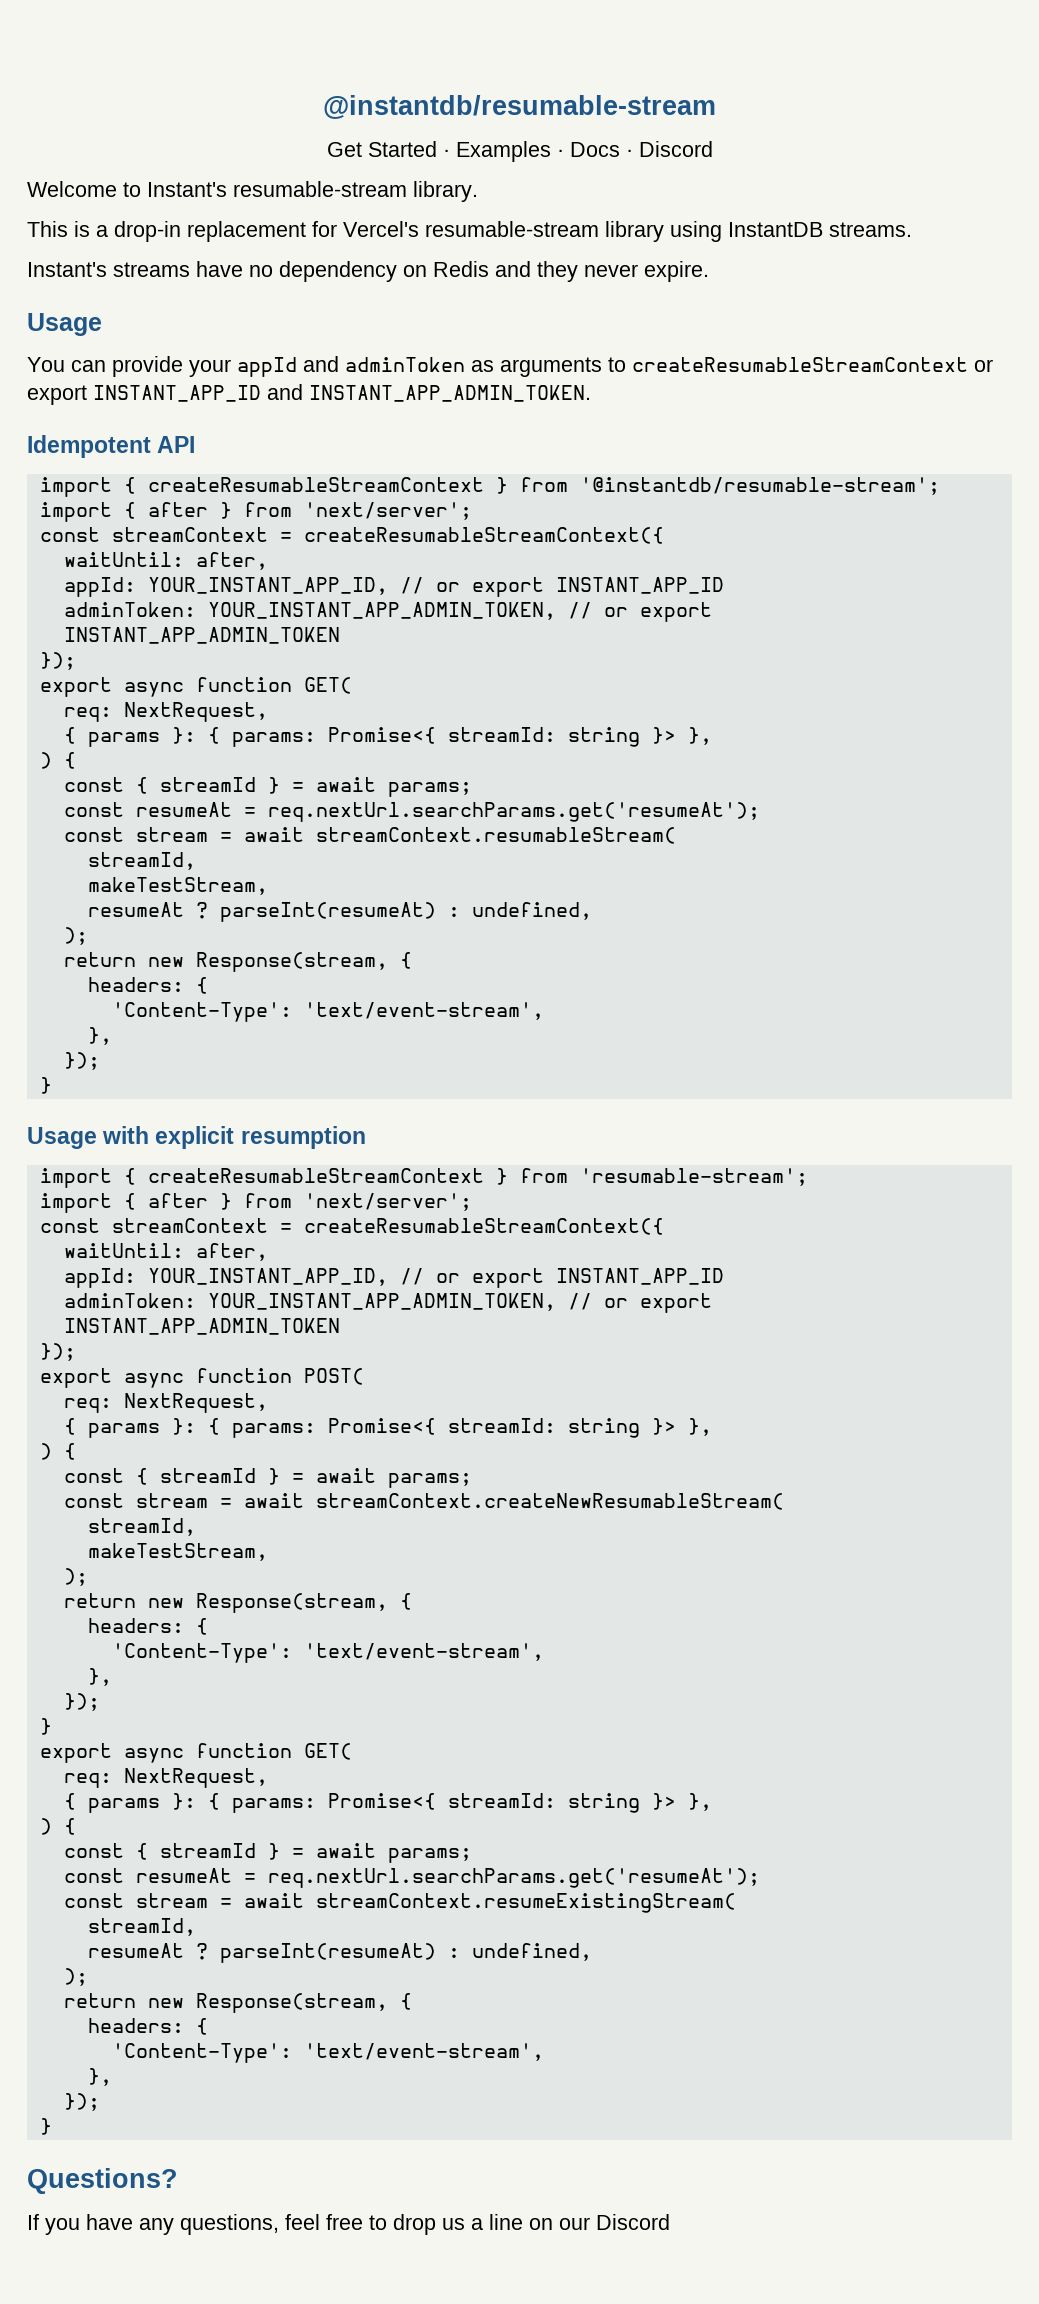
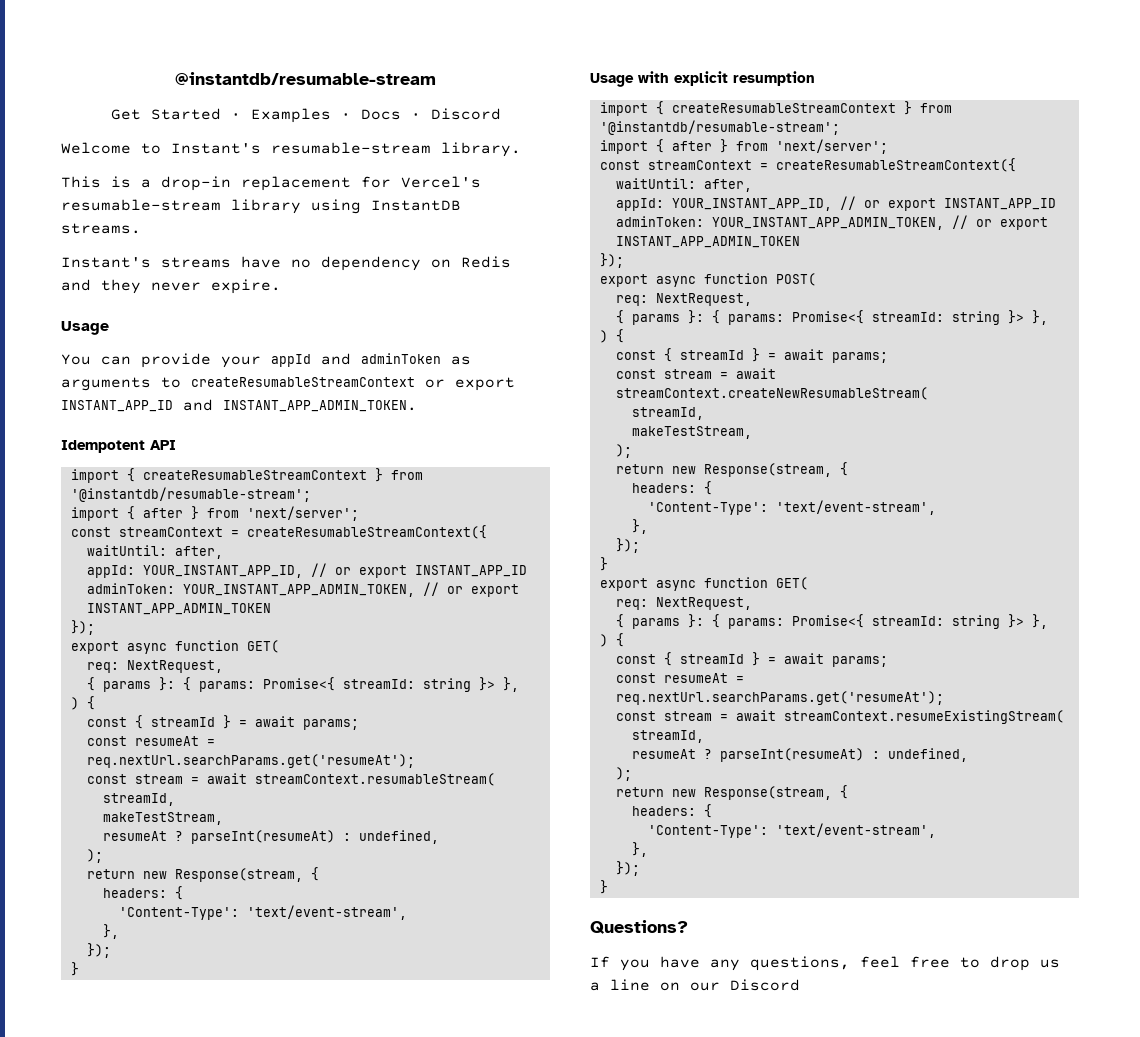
  Usage with explicit resumption
- import { createResumableStreamContext } from 'resumable-stream';
+ import { createResumableStreamContext } from '@instantdb/resumable-stream';

